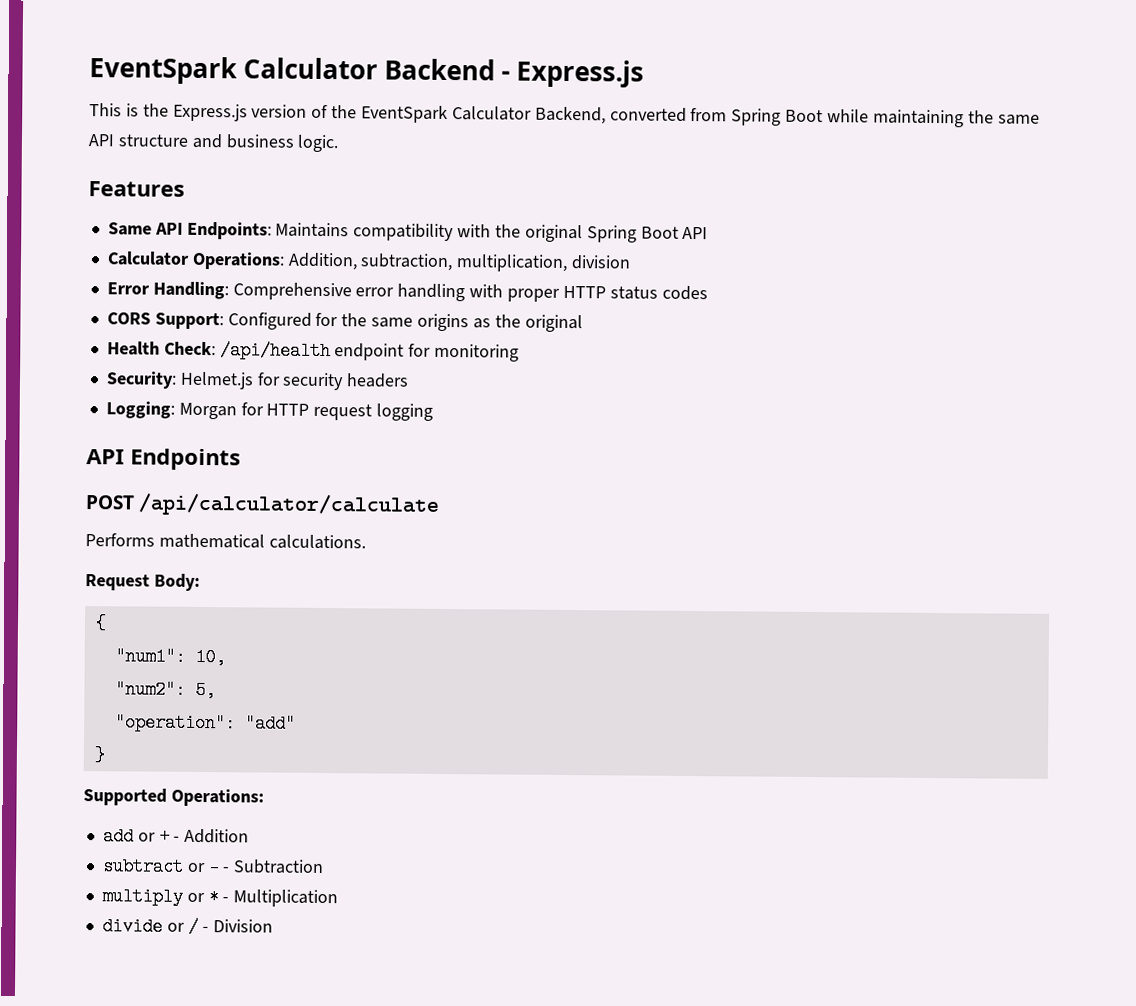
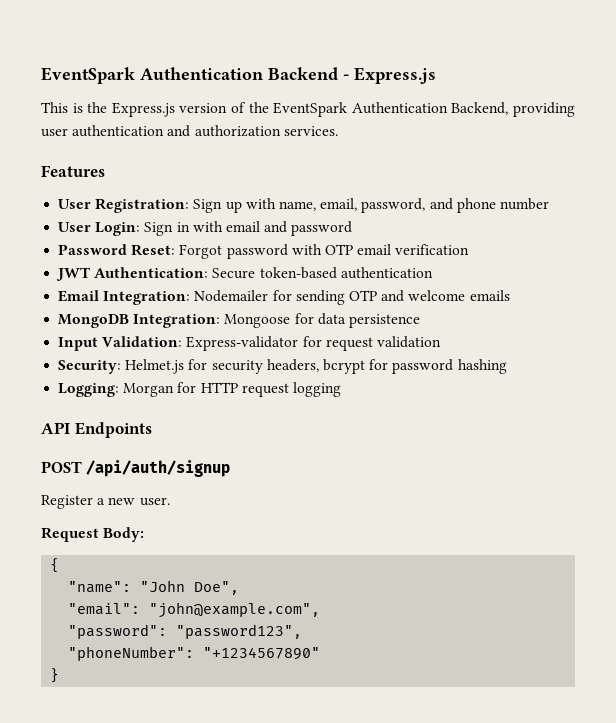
- EventSpark Calculator Backend - Express.js
+ EventSpark Authentication Backend - Express.js
- This is the Express.js version of the EventSpark Calculator Backend, converted from Spring Boot while maintaining the same API structure and business logic.
+ This is the Express.js version of the EventSpark Authentication Backend, providing user authentication and authorization services.
  Features
- Same API Endpoints: Maintains compatibility with the original Spring Boot API
- Calculator Operations: Addition, subtraction, multiplication, division
- Error Handling: Comprehensive error handling with proper HTTP status codes
- CORS Support: Configured for the same origins as the original
- Health Check: /api/health endpoint for monitoring
+ User Registration: Sign up with name, email, password, and phone number
+ User Login: Sign in with email and password
+ Password Reset: Forgot password with OTP email verification
+ JWT Authentication: Secure token-based authentication
+ Email Integration: Nodemailer for sending OTP and welcome emails
+ MongoDB Integration: Mongoose for data persistence
+ Input Validation: Express-validator for request validation
- Security: Helmet.js for security headers
+ Security: Helmet.js for security headers, bcrypt for password hashing
- POST /api/calculator/calculate
- Performs mathematical calculations.
+ POST /api/auth/signup
+ Register a new user.
  Request Body:
  {
- "num1": 10,
- "num2": 5,
- "operation": "add"
+ "name": "John Doe",
+ "email": "john@example.com",
+ "password": "password123",
+ "phoneNumber": "+1234567890"
  }
- Supported Operations:
- add or + - Addition
- subtract or - - Subtraction
- multiply or * - Multiplication
- divide or / - Division

